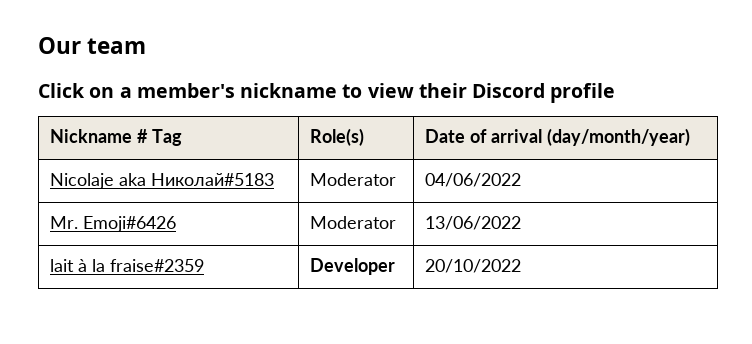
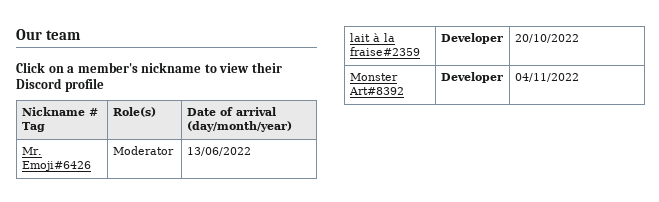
- Nicolaje aka Николай#5183 | Moderator | 04/06/2022
+ Monster Art#8392 | Developer | 04/11/2022

